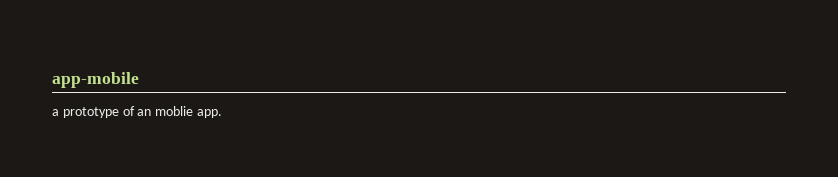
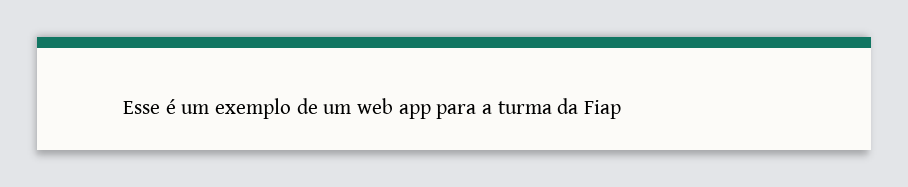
- app-mobile
- a prototype of an moblie app.
+ Esse é um exemplo de um web app para a turma da Fiap

